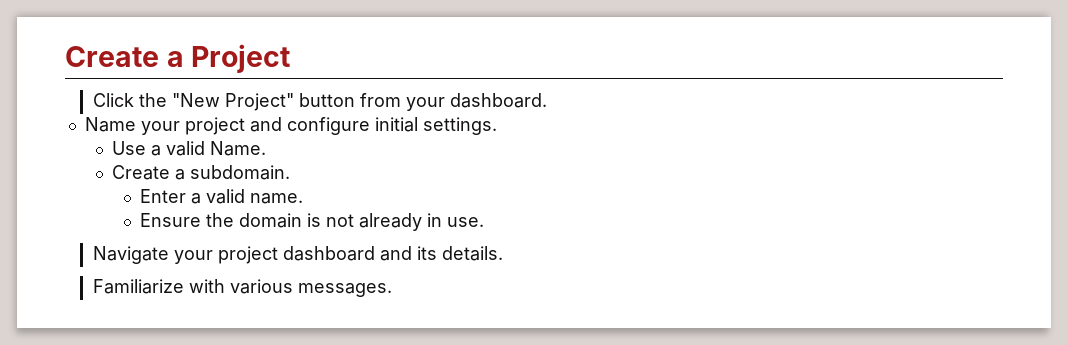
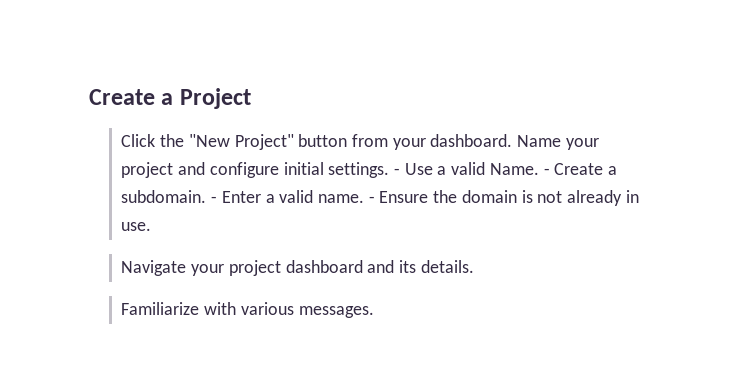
- Click the "New Project" button from your dashboard.
- Name your project and configure initial settings.
- Use a valid Name.
- Create a subdomain.
- Enter a valid name.
- Ensure the domain is not already in use.
+ Click the "New Project" button from your dashboard. Name your project and configure initial settings. - Use a valid Name. - Create a subdomain. - Enter a valid name. - Ensure the domain is not already in use.

